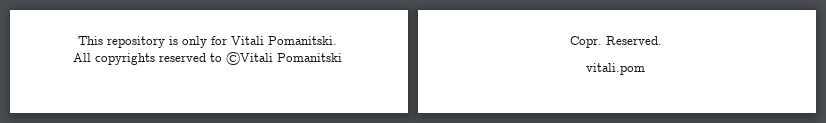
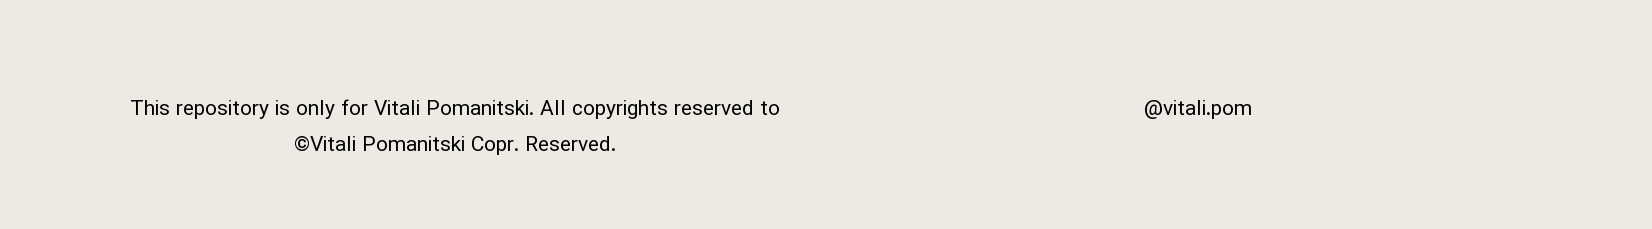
- vitali.pom
+ @vitali.pom

